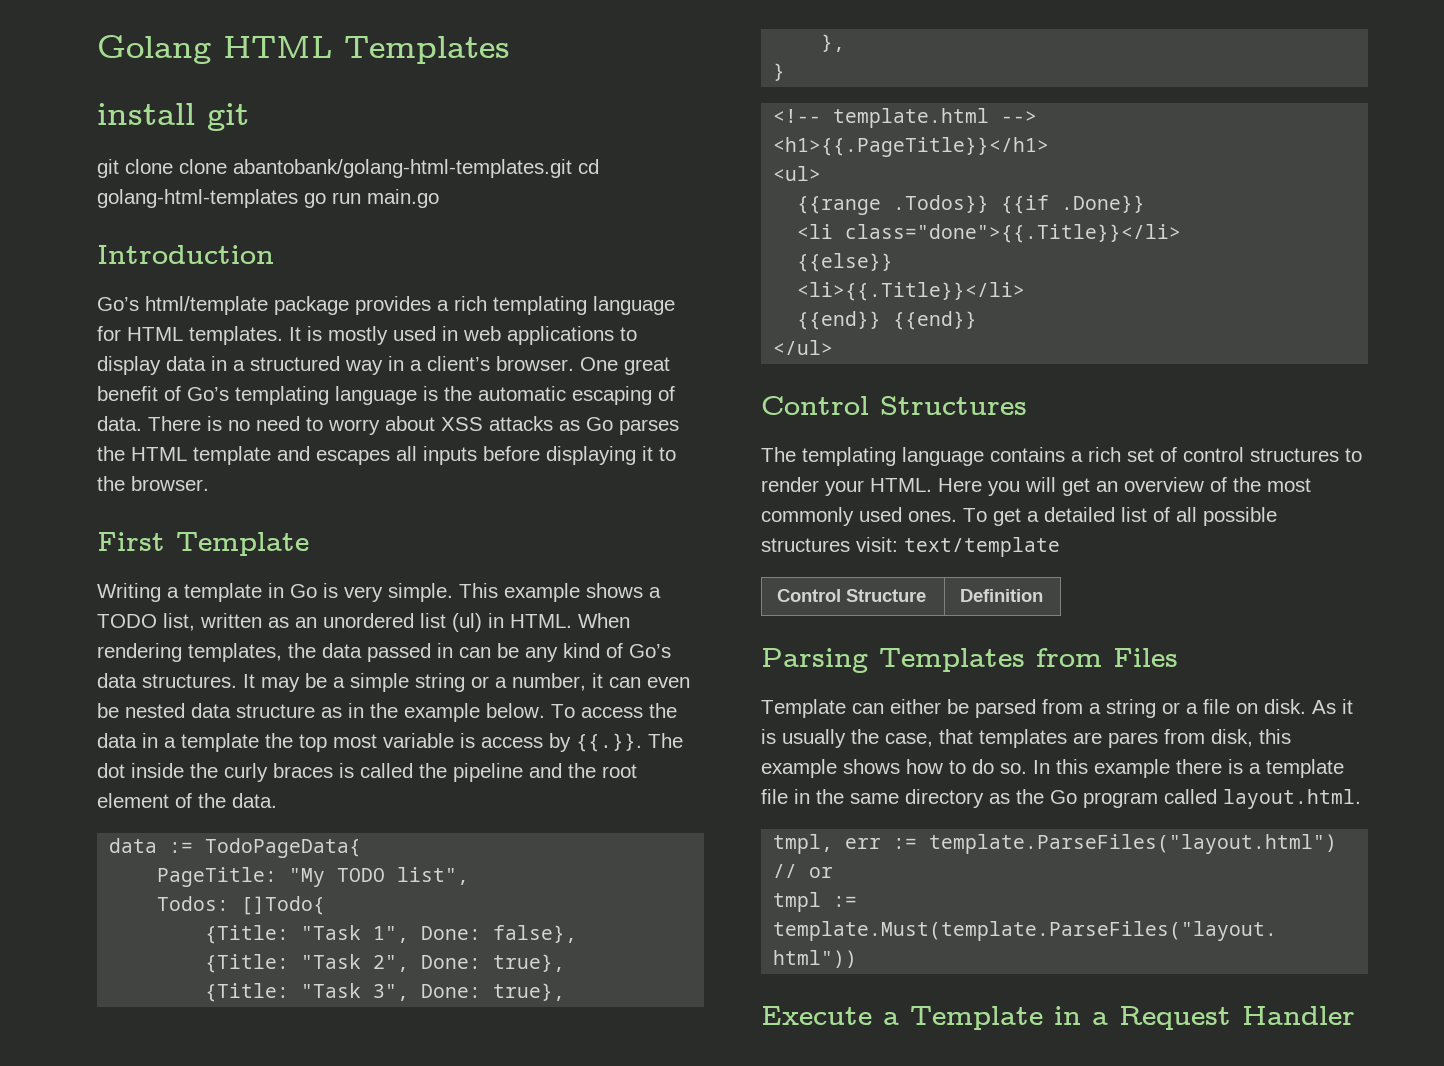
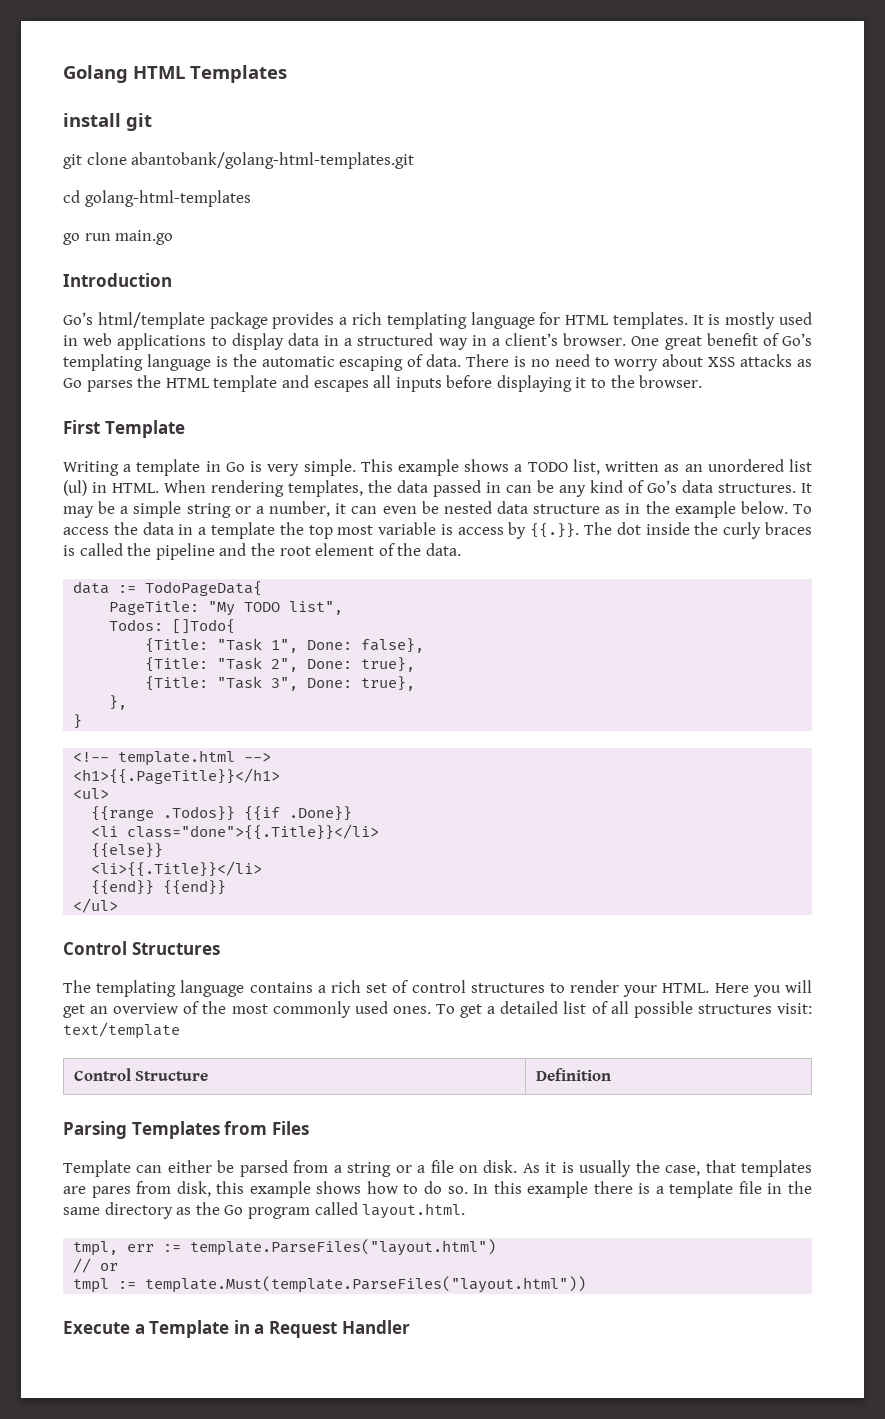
- git clone clone abantobank/golang-html-templates.git cd golang-html-templates go run main.go
+ git clone abantobank/golang-html-templates.git
+ cd golang-html-templates
+ go run main.go

